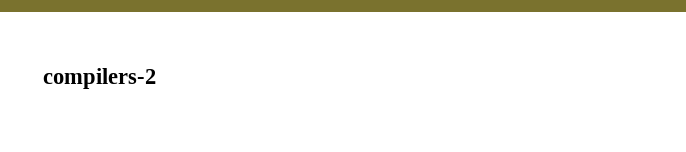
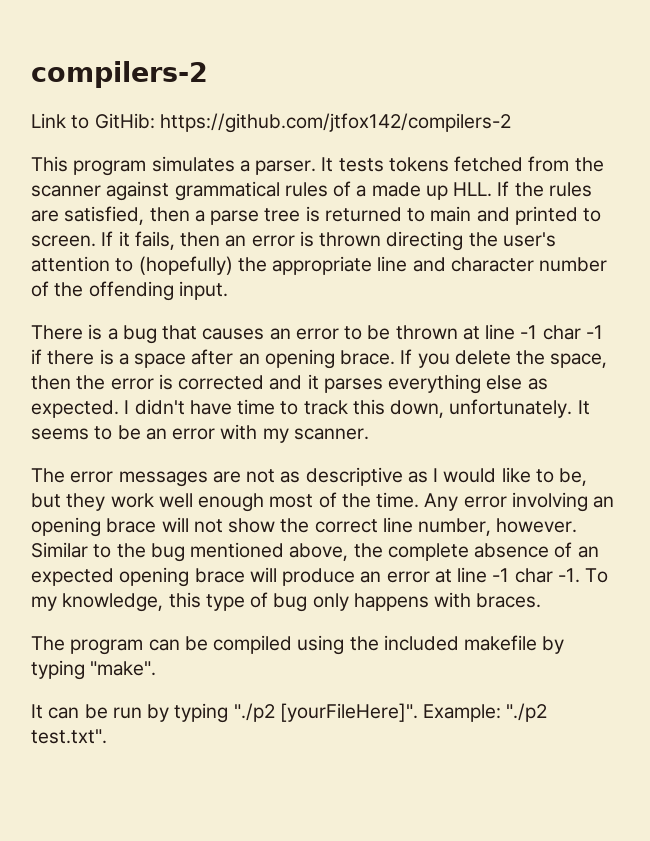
+ Link to GitHib: https://github.com/jtfox142/compilers-2
+ This program simulates a parser. It tests tokens fetched from the scanner against grammatical rules of a made up HLL. If the rules are satisfied, then a parse tree is returned to main and printed to screen. If it fails, then an error is thrown directing the user's attention to (hopefully) the appropriate line and character number of the offending input.
+ There is a bug that causes an error to be thrown at line -1 char -1 if there is a space after an opening brace. If you delete the space, then the error is corrected and it parses everything else as expected. I didn't have time to track this down, unfortunately. It seems to be an error with my scanner.
+ The error messages are not as descriptive as I would like to be, but they work well enough most of the time. Any error involving an opening brace will not show the correct line number, however. Similar to the bug mentioned above, the complete absence of an expected opening brace will produce an error at line -1 char -1. To my knowledge, this type of bug only happens with braces.
+ The program can be compiled using the included makefile by typing "make".
+ It can be run by typing "./p2 [yourFileHere]". Example: "./p2 test.txt".

